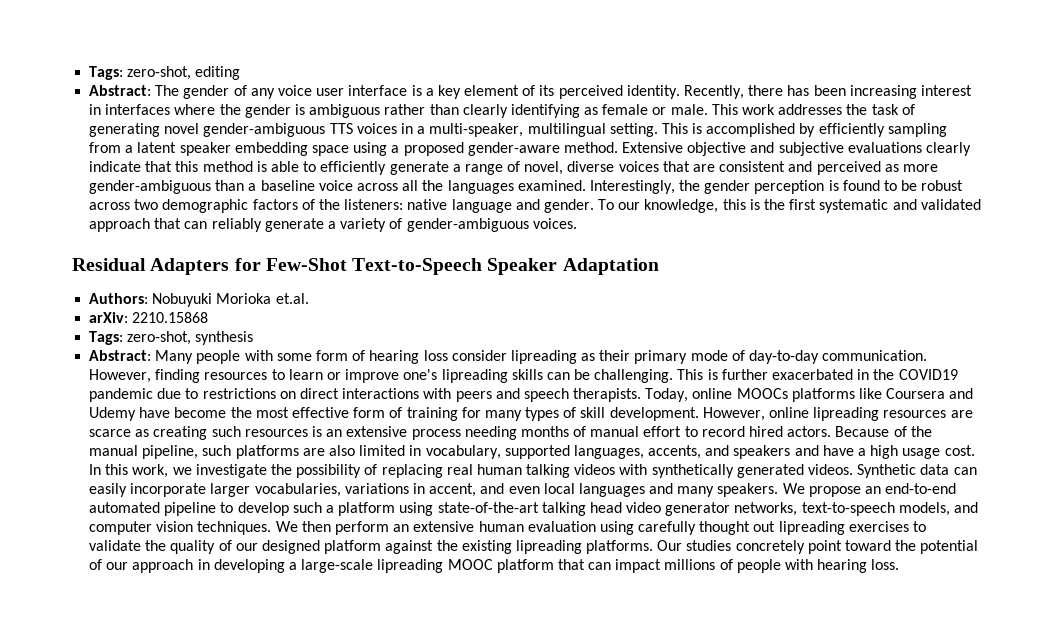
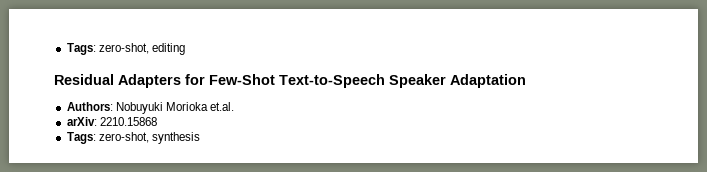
- Abstract: The gender of any voice user interface is a key element of its perceived identity. Recently, there has been increasing interest in interfaces where the gender is ambiguous rather than clearly identifying as female or male. This work addresses the task of generating novel gender-ambiguous TTS voices in a multi-speaker, multilingual setting. This is accomplished by efficiently sampling from a latent speaker embedding space using a proposed gender-aware method. Extensive objective and subjective evaluations clearly indicate that this method is able to efficiently generate a range of novel, diverse voices that are consistent and perceived as more gender-ambiguous than a baseline voice across all the languages examined. Interestingly, the gender perception is found to be robust across two demographic factors of the listeners: native language and gender. To our knowledge, this is the first systematic and validated approach that can reliably generate a variety of gender-ambiguous voices.
- Abstract: Many people with some form of hearing loss consider lipreading as their primary mode of day-to-day communication. However, finding resources to learn or improve one's lipreading skills can be challenging. This is further exacerbated in the COVID19 pandemic due to restrictions on direct interactions with peers and speech therapists. Today, online MOOCs platforms like Coursera and Udemy have become the most effective form of training for many types of skill development. However, online lipreading resources are scarce as creating such resources is an extensive process needing months of manual effort to record hired actors. Because of the manual pipeline, such platforms are also limited in vocabulary, supported languages, accents, and speakers and have a high usage cost. In this work, we investigate the possibility of replacing real human talking videos with synthetically generated videos. Synthetic data can easily incorporate larger vocabularies, variations in accent, and even local languages and many speakers. We propose an end-to-end automated pipeline to develop such a platform using state-of-the-art talking head video generator networks, text-to-speech models, and computer vision techniques. We then perform an extensive human evaluation using carefully thought out lipreading exercises to validate the quality of our designed platform against the existing lipreading platforms. Our studies concretely point toward the potential of our approach in developing a large-scale lipreading MOOC platform that can impact millions of people with hearing loss.

